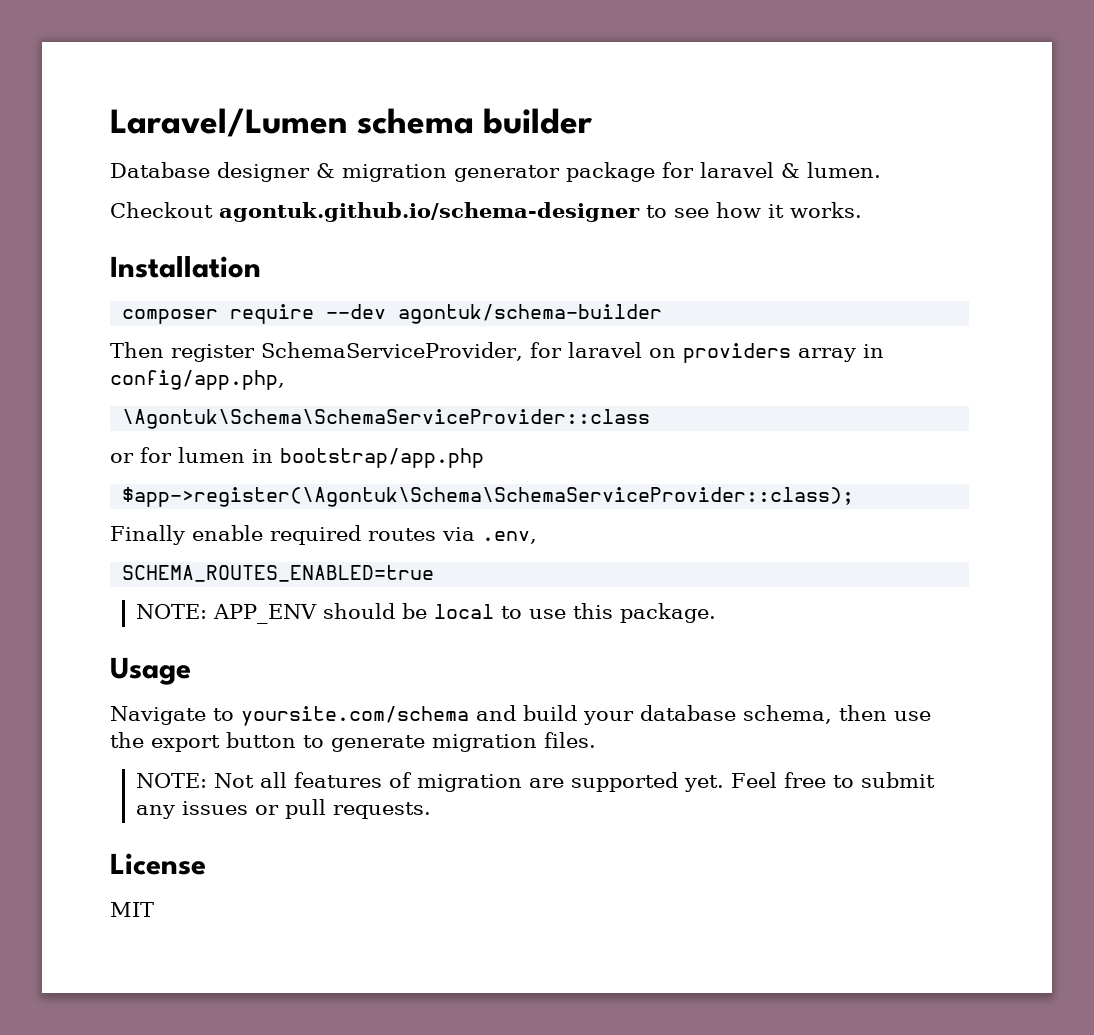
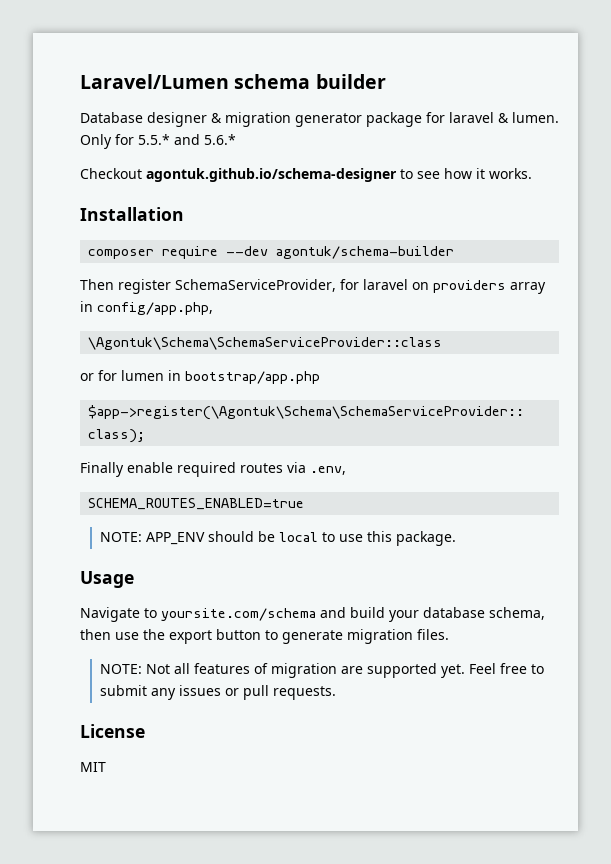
+ Only for 5.5.* and 5.6.*

